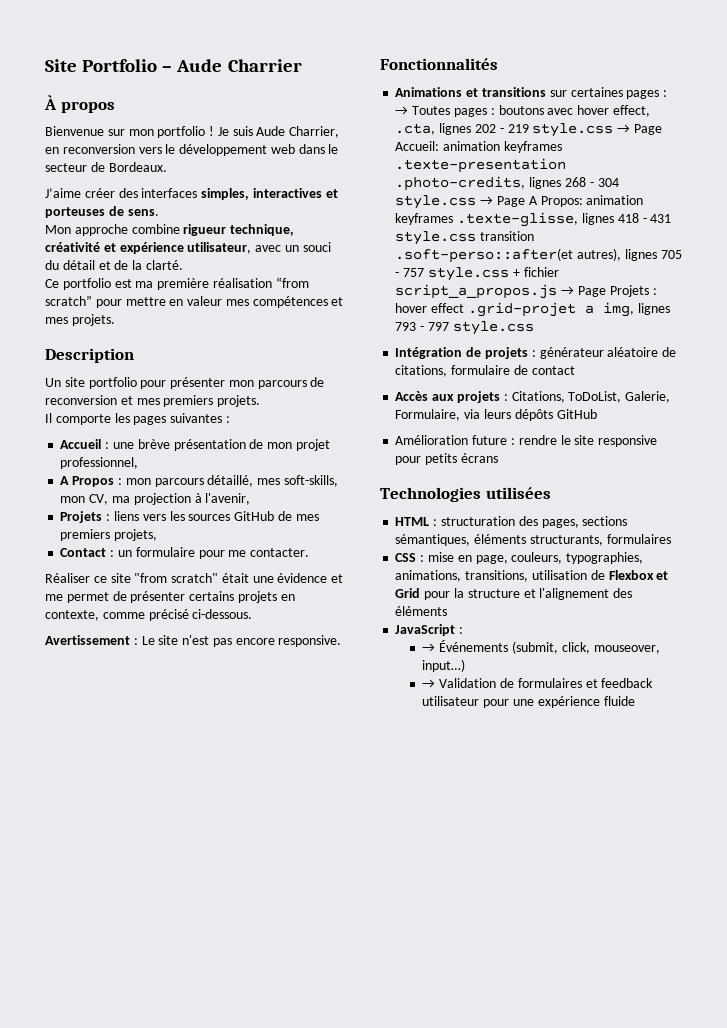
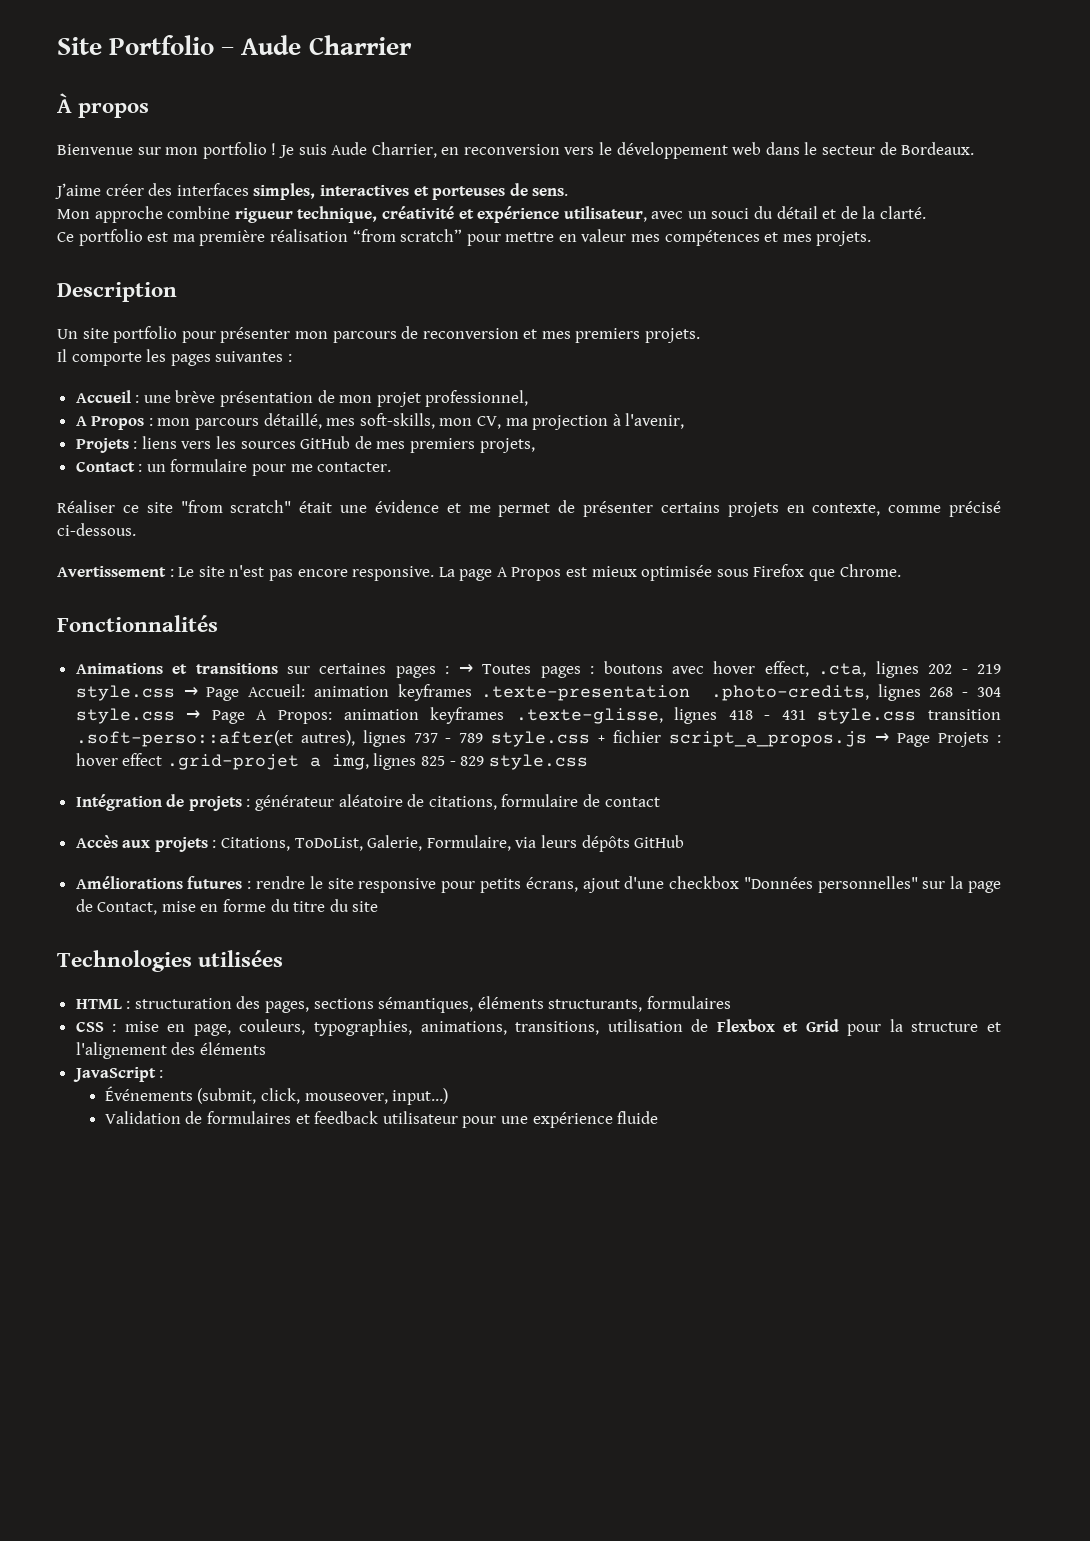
+ La page A Propos est mieux optimisée sous Firefox que Chrome.
- animation keyframes .texte-glisse, lignes 418 - 431 style.css transition .soft-perso::after(et autres), lignes 705 - 757 style.css + fichier script_a_propos.js → Page Projets :
+ animation keyframes .texte-glisse, lignes 418 - 431 style.css transition .soft-perso::after(et autres), lignes 737 - 789 style.css + fichier script_a_propos.js → Page Projets :
- hover effect .grid-projet a img, lignes 793 - 797 style.css
+ hover effect .grid-projet a img, lignes 825 - 829 style.css
- Amélioration future : rendre le site responsive pour petits écrans
+ Améliorations futures : rendre le site responsive pour petits écrans, ajout d'une checkbox "Données personnelles" sur la page de Contact, mise en forme du titre du site
- → Événements (submit, click, mouseover, input…)
+ Événements (submit, click, mouseover, input…)
- → Validation de formulaires et feedback utilisateur pour une expérience fluide
+ Validation de formulaires et feedback utilisateur pour une expérience fluide

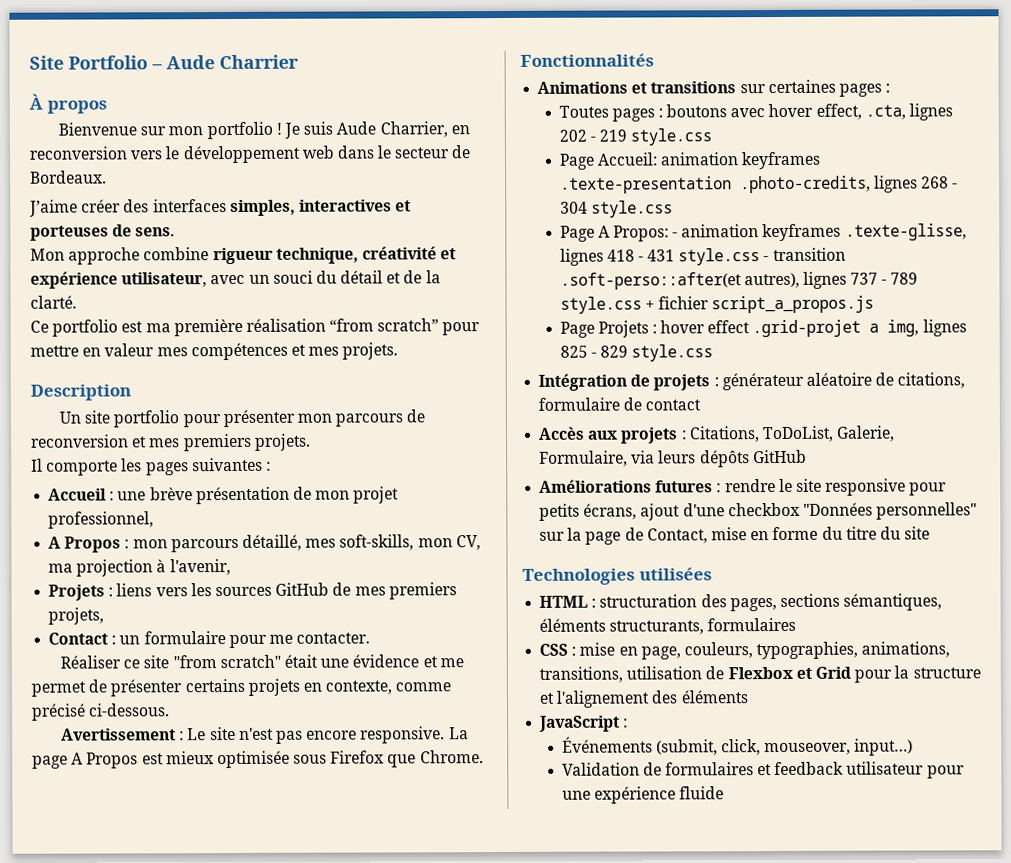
- Animations et transitions sur certaines pages : → Toutes pages :
+ Animations et transitions sur certaines pages :
+ Toutes pages :
- boutons avec hover effect, .cta, lignes 202 - 219 style.css → Page Accueil:
+ boutons avec hover effect, .cta, lignes 202 - 219 style.css
+ Page Accueil:
- animation keyframes .texte-presentation .photo-credits, lignes 268 - 304 style.css → Page A Propos:
+ animation keyframes .texte-presentation .photo-credits, lignes 268 - 304 style.css
+ Page A Propos:
- animation keyframes .texte-glisse, lignes 418 - 431 style.css transition .soft-perso::after(et autres), lignes 737 - 789 style.css + fichier script_a_propos.js → Page Projets :
+ - animation keyframes .texte-glisse, lignes 418 - 431 style.css - transition .soft-perso::after(et autres), lignes 737 - 789 style.css + fichier script_a_propos.js
+ Page Projets :

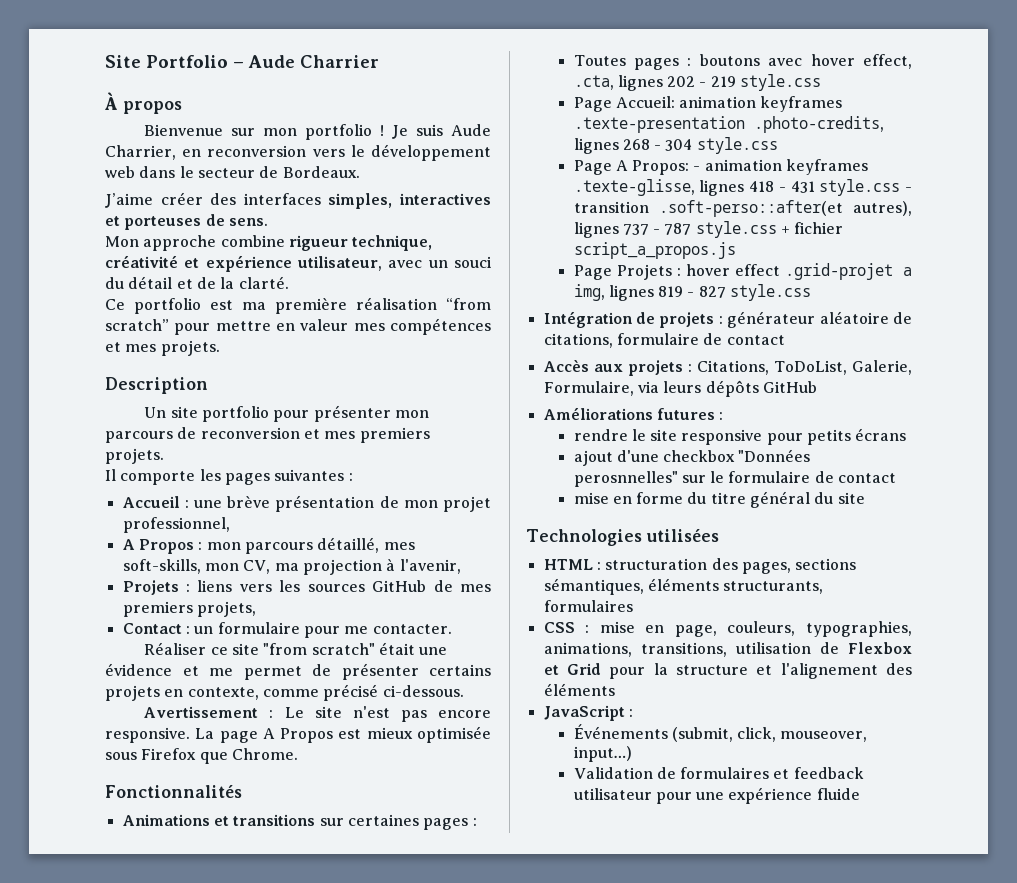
- Page A Propos: - animation keyframes .texte-glisse, lignes 418 - 431 style.css - transition .soft-perso::after(et autres), lignes 737 - 789 style.css + fichier script_a_propos.js
+ Page A Propos: - animation keyframes .texte-glisse, lignes 418 - 431 style.css - transition .soft-perso::after(et autres), lignes 737 - 787 style.css + fichier script_a_propos.js
- Page Projets : hover effect .grid-projet a img, lignes 825 - 829 style.css
+ Page Projets : hover effect .grid-projet a img, lignes 819 - 827 style.css
- Améliorations futures : rendre le site responsive pour petits écrans, ajout d'une checkbox "Données personnelles" sur la page de Contact, mise en forme du titre du site
+ Améliorations futures :
+ rendre le site responsive pour petits écrans
+ ajout d'une checkbox "Données perosnnelles" sur le formulaire de contact
+ mise en forme du titre général du site

